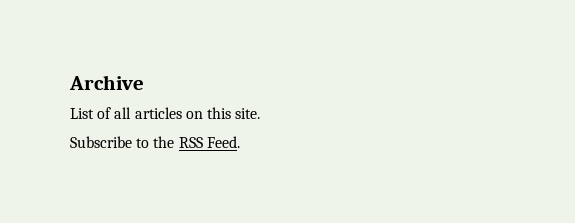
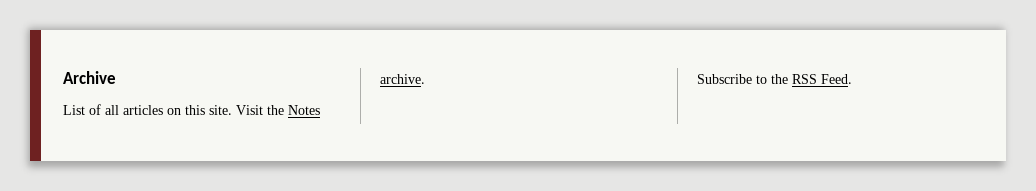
+ Visit the Notes archive.

